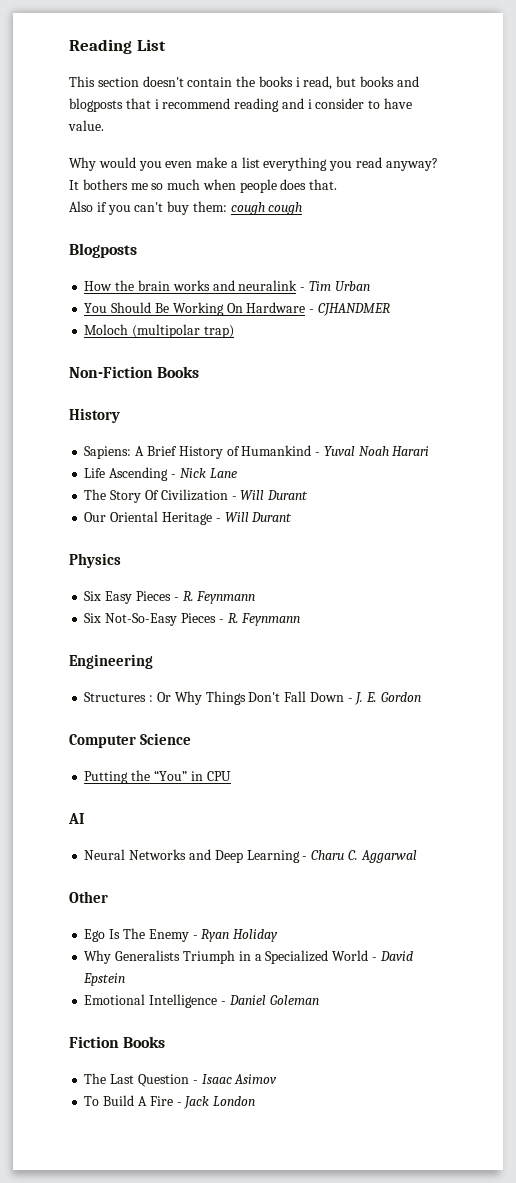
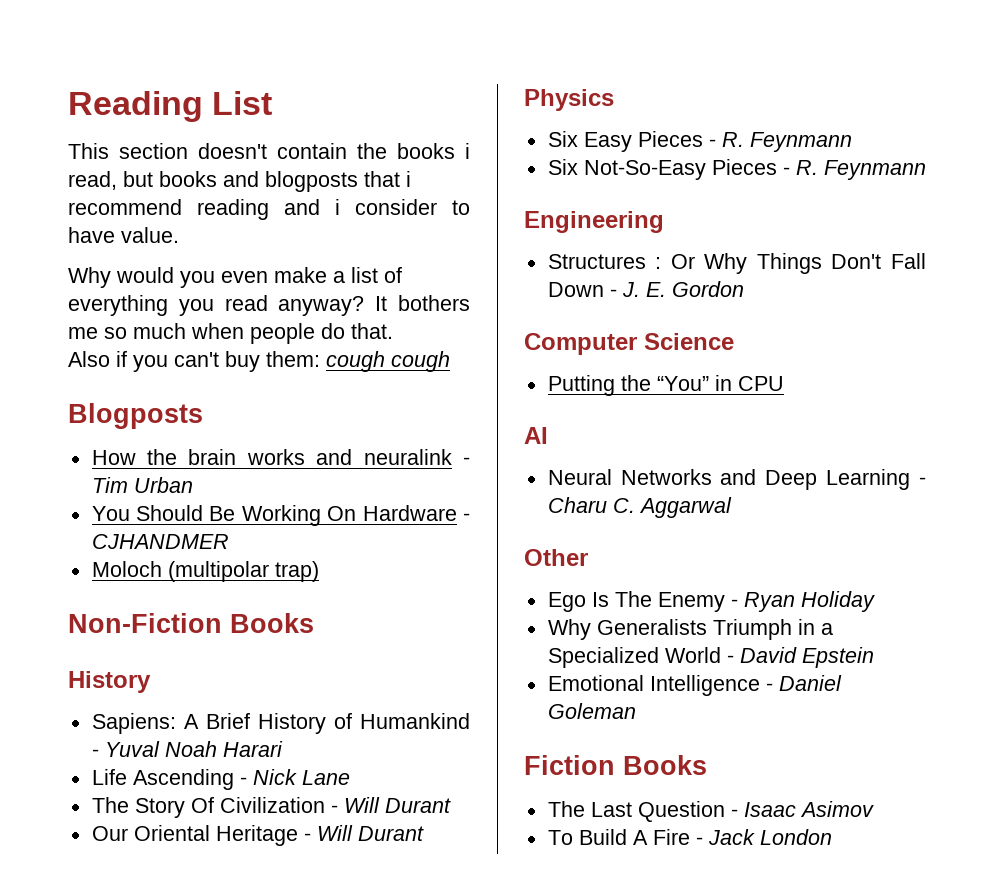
- Why would you even make a list everything you read anyway?
+ Why would you even make a list of everything you read anyway?
- It bothers me so much when people does that.
+ It bothers me so much when people do that.

